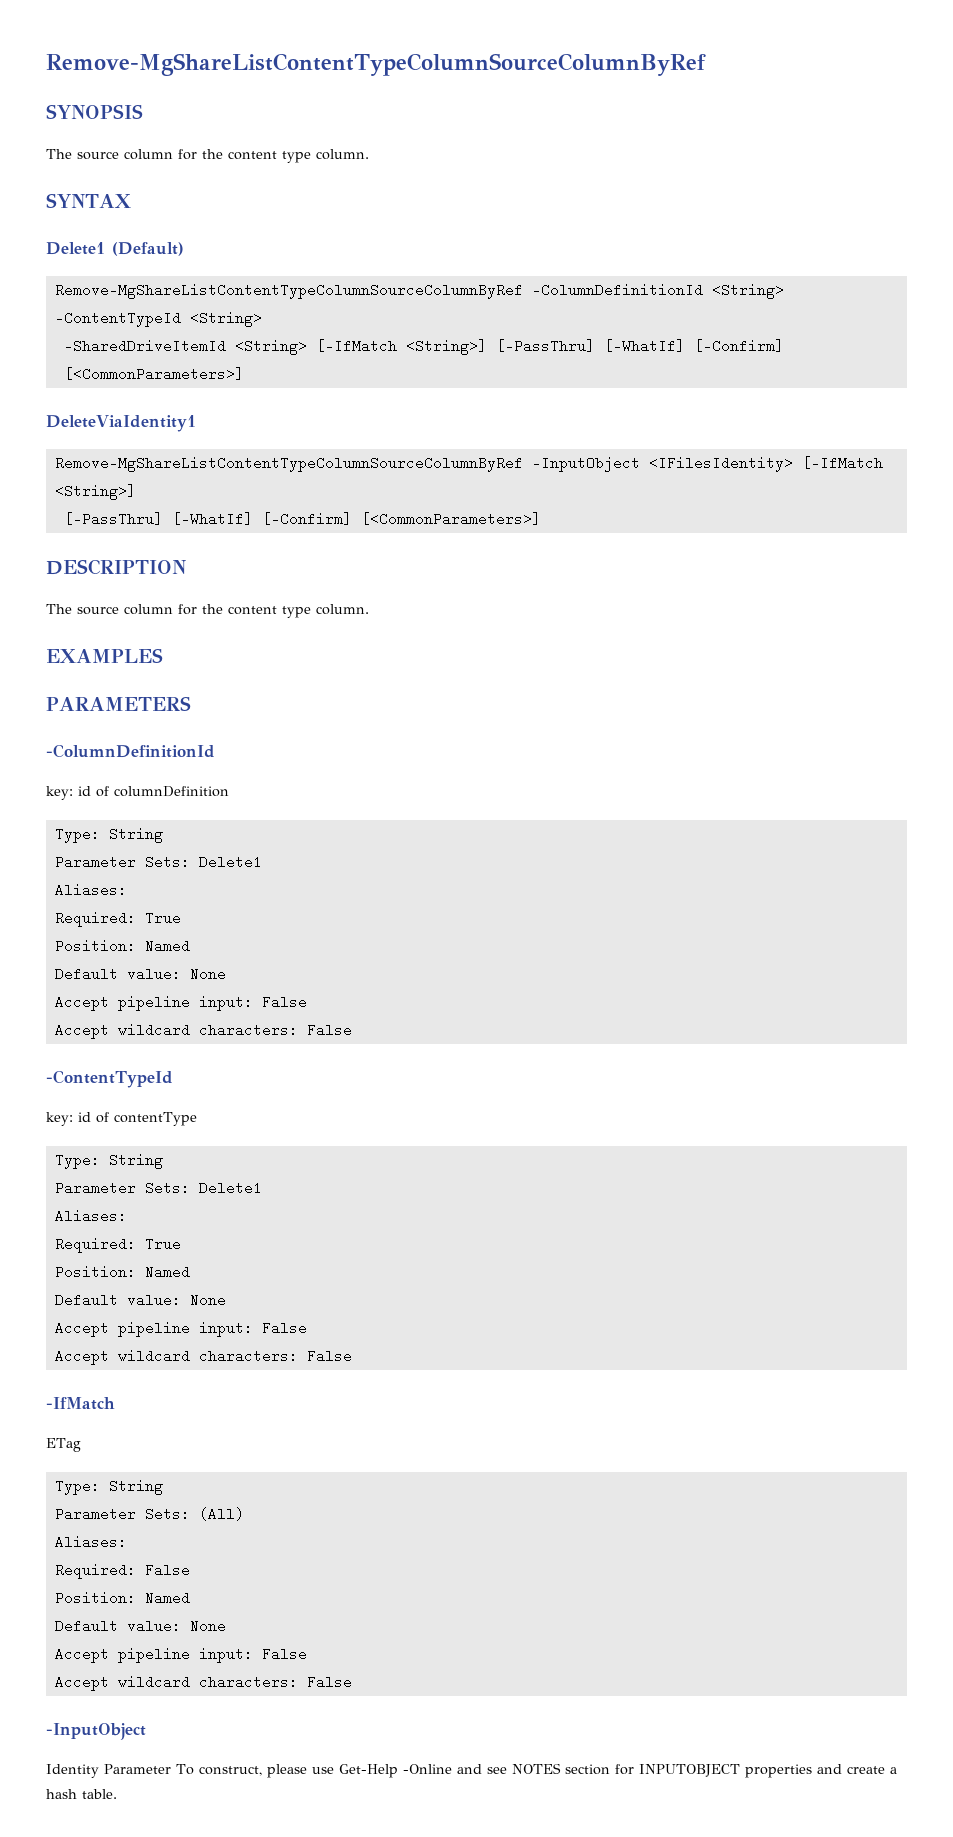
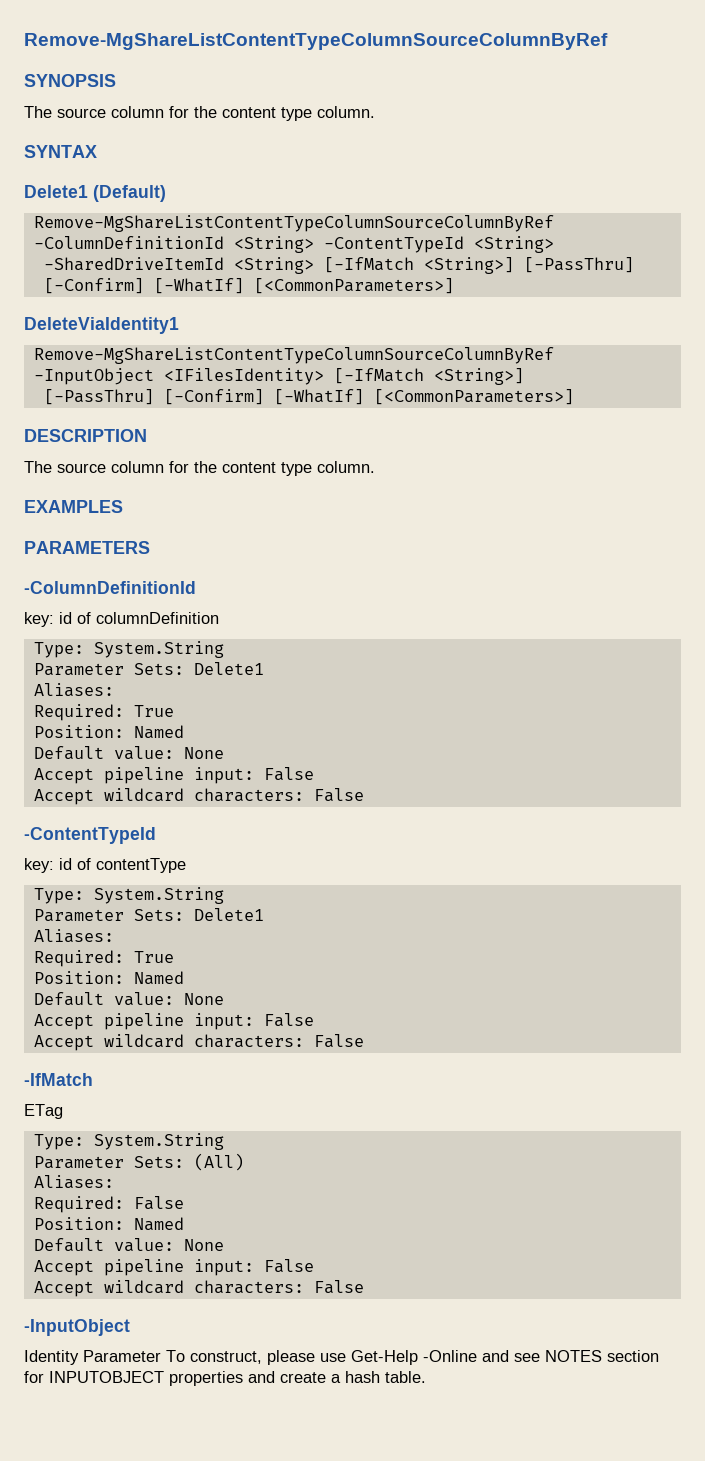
- -SharedDriveItemId <String> [-IfMatch <String>] [-PassThru] [-WhatIf] [-Confirm] [<CommonParameters>]
+ -SharedDriveItemId <String> [-IfMatch <String>] [-PassThru] [-Confirm] [-WhatIf] [<CommonParameters>]
  Remove-MgShareListContentTypeColumnSourceColumnByRef -InputObject <IFilesIdentity> [-IfMatch <String>]
- [-PassThru] [-WhatIf] [-Confirm] [<CommonParameters>]
+ [-PassThru] [-Confirm] [-WhatIf] [<CommonParameters>]
  key: id of columnDefinition
- Type: String
+ Type: System.String
  key: id of contentType
- Type: String
+ Type: System.String
  ETag
- Type: String
+ Type: System.String

